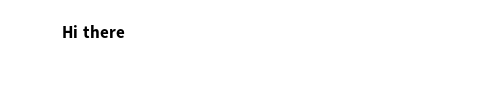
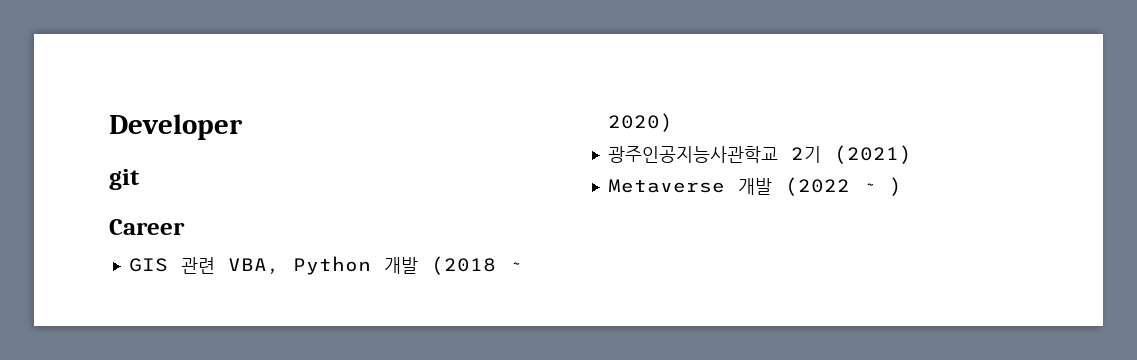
- Hi there
+ Developer
+ git
+ Career
+ GIS 관련 VBA, Python 개발 (2018 ~ 2020)
+ 광주인공지능사관학교 2기 (2021)
+ Metaverse 개발 (2022 ~ )

